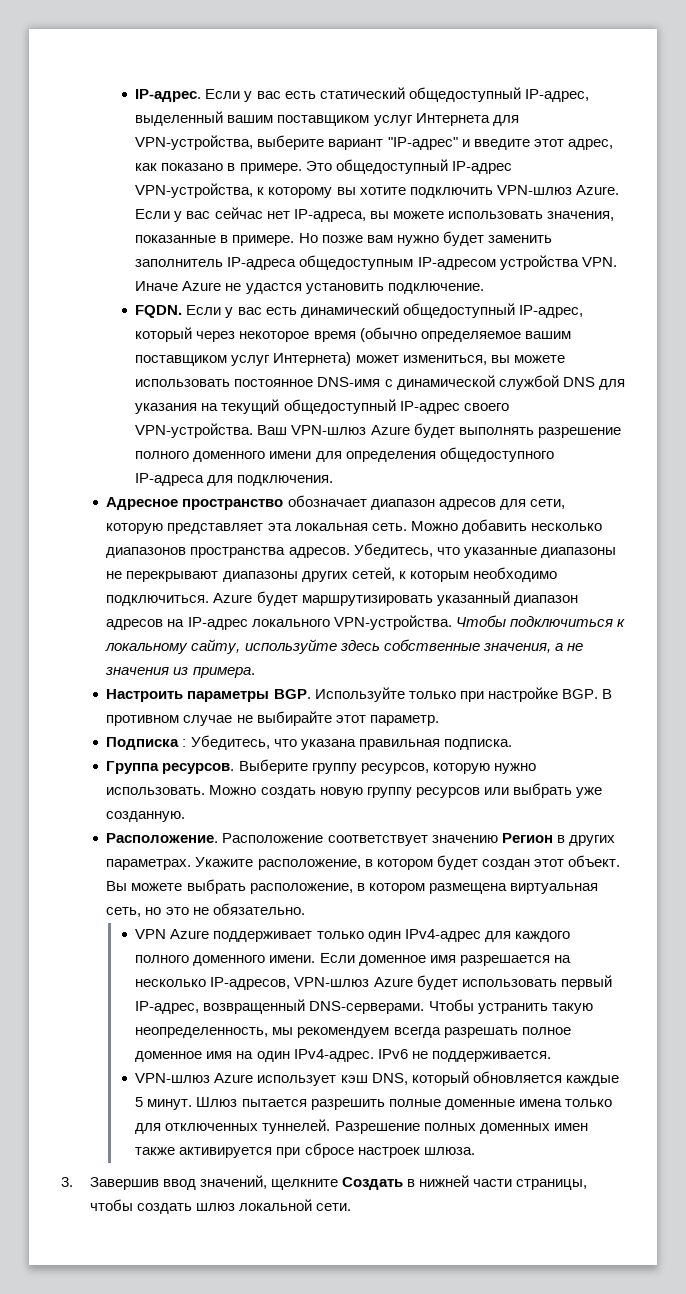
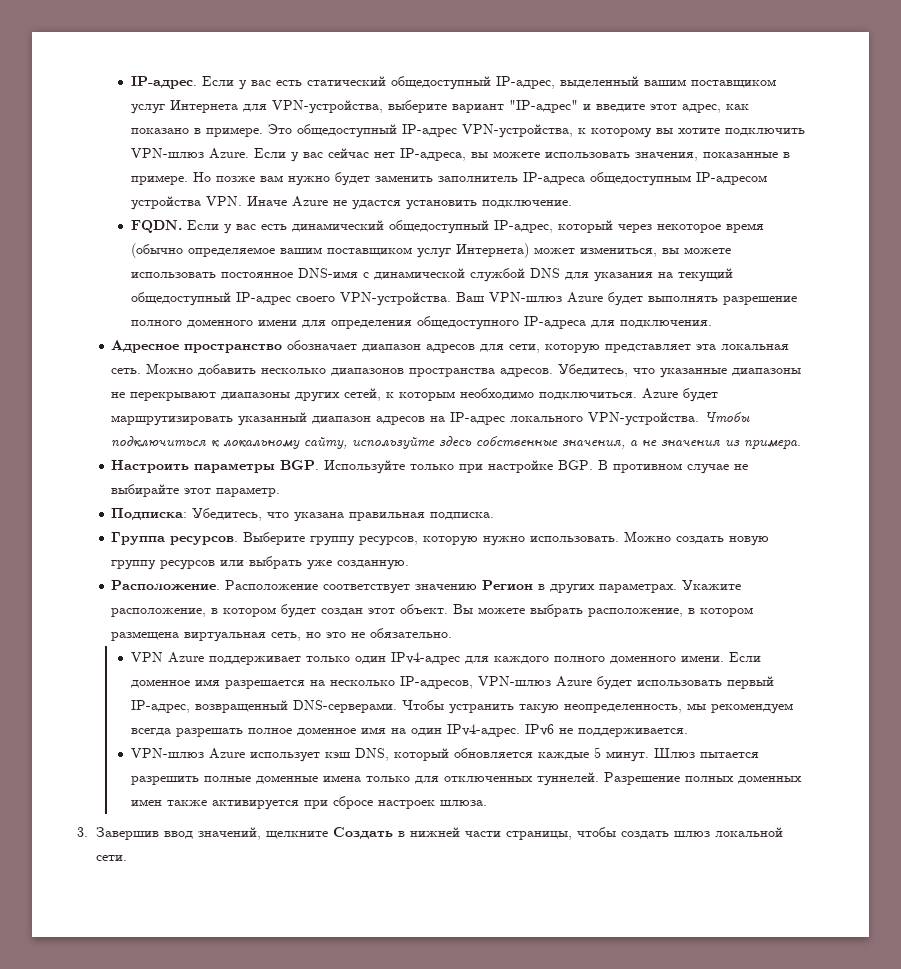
- Подписка : Убедитесь, что указана правильная подписка.
+ Подписка: Убедитесь, что указана правильная подписка.

